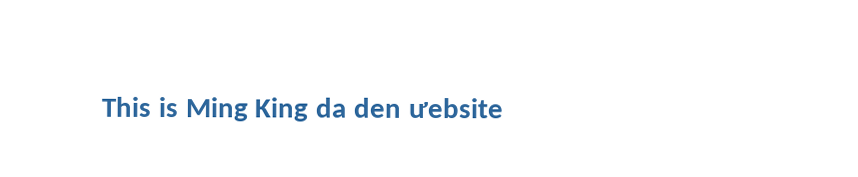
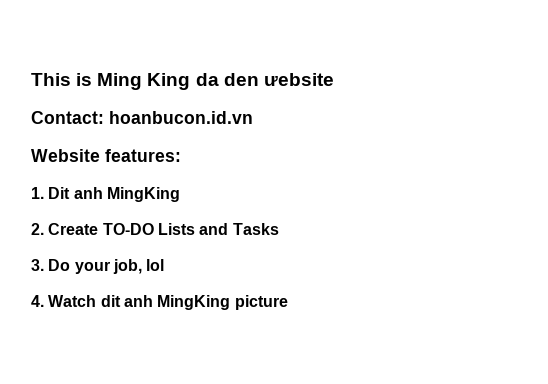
+ Contact: hoanbucon.id.vn
+ Website features:
+ 1. Dit anh MingKing
+ 2. Create TO-DO Lists and Tasks
+ 3. Do your job, lol
+ 4. Watch dit anh MingKing picture

